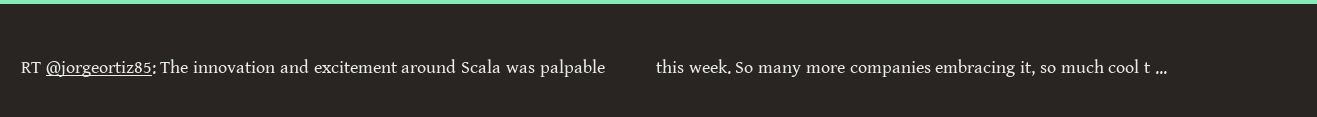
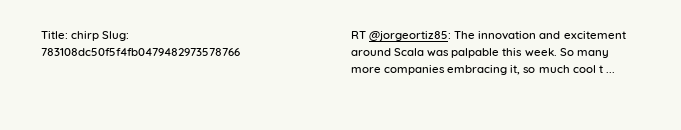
+ Title: chirp Slug: 783108dc50f5f4fb0479482973578766

